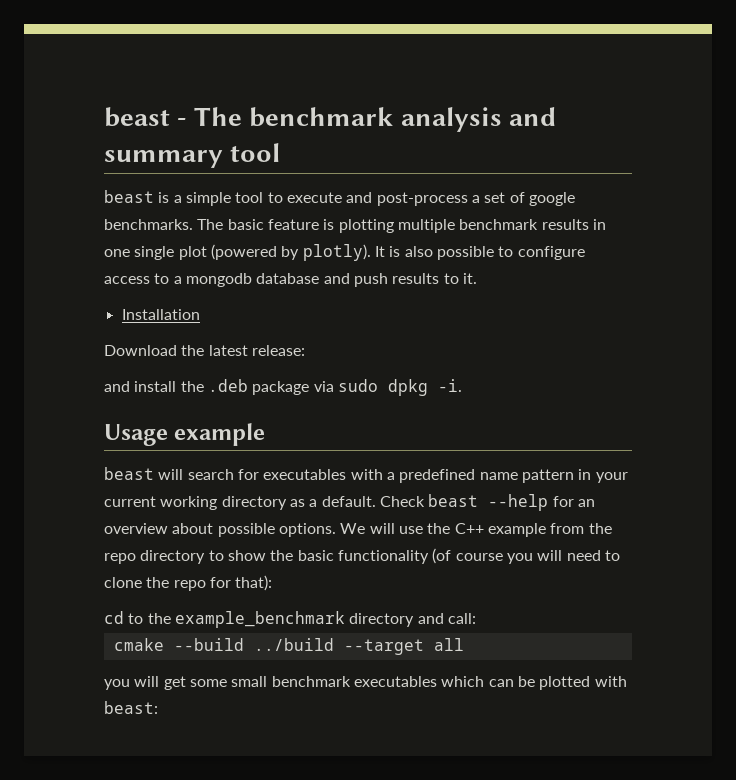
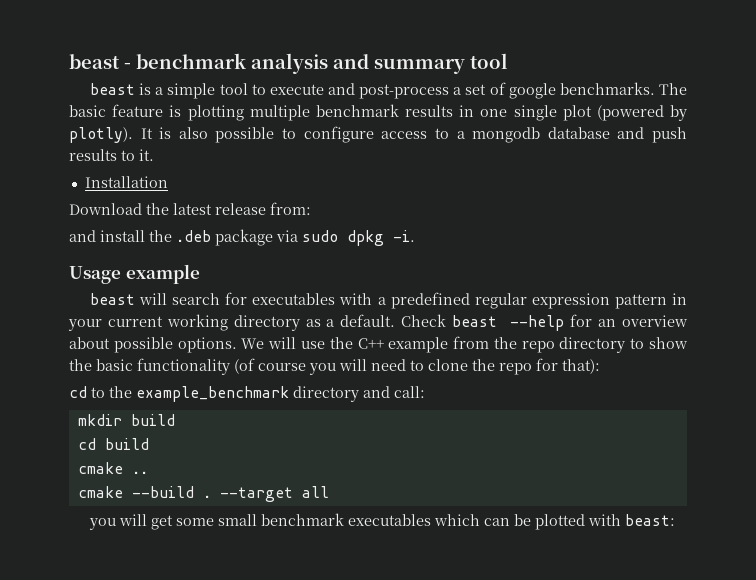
- beast - The benchmark analysis and summary tool
+ beast - benchmark analysis and summary tool
- Download the latest release:
+ Download the latest release from:
- beast will search for executables with a predefined name pattern in your current working directory as a default.
+ beast will search for executables with a predefined regular expression pattern in your current working directory as a default.
+ mkdir build
+ cd build
+ cmake ..
- cmake --build ../build --target all
+ cmake --build . --target all

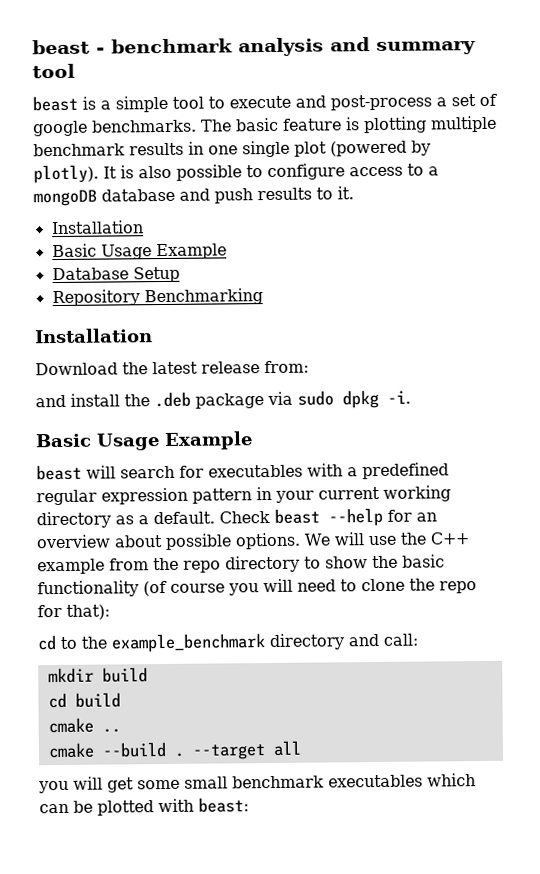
- It is also possible to configure access to a mongodb database and push results to it.
+ It is also possible to configure access to a mongoDB database and push results to it.
+ Installation
+ Basic Usage Example
+ Database Setup
+ Repository Benchmarking
  and install the .deb package via sudo dpkg -i.
- Usage example
+ Basic Usage Example

